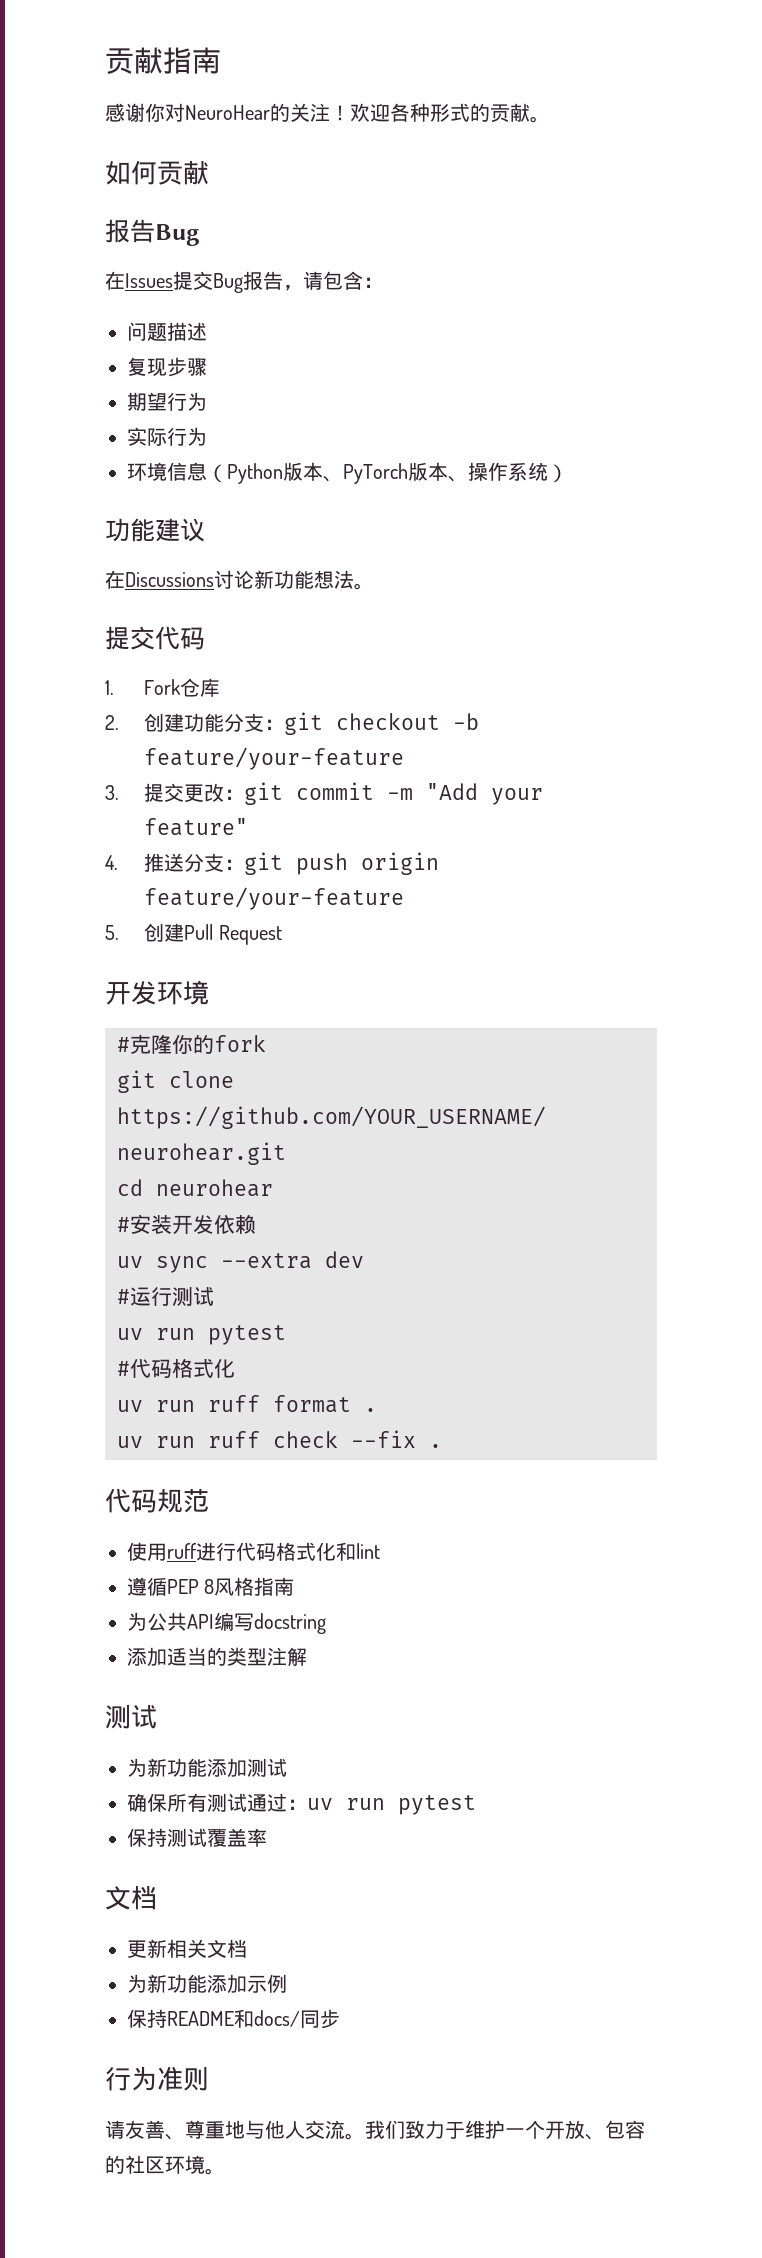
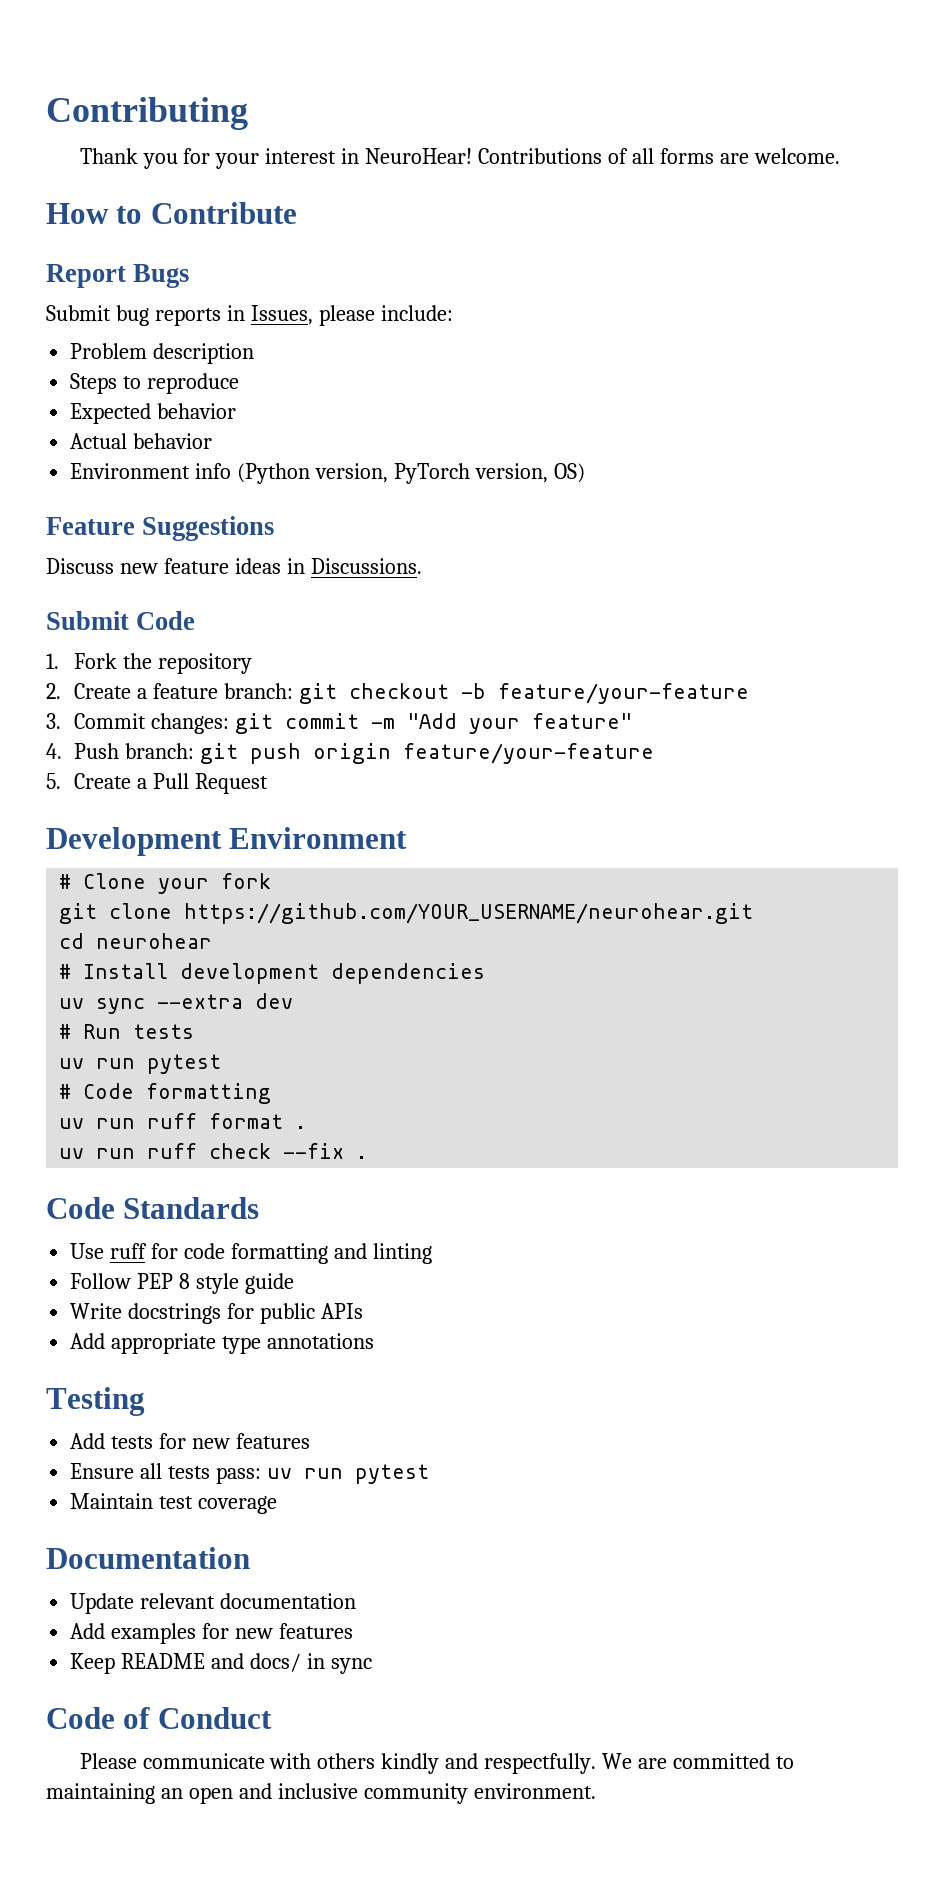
- 贡献指南
- 感谢你对NeuroHear的关注！欢迎各种形式的贡献。
- 如何贡献
- 报告Bug
- 在Issues提交Bug报告，请包含：
- 问题描述
- 复现步骤
- 期望行为
- 实际行为
- 环境信息（Python版本、PyTorch版本、操作系统）
- 功能建议
- 在Discussions讨论新功能想法。
- 提交代码
+ Contributing
+ Thank you for your interest in NeuroHear! Contributions of all forms are welcome.
+ How to Contribute
+ Report Bugs
+ Submit bug reports in Issues, please include:
+ Problem description
+ Steps to reproduce
+ Expected behavior
+ Actual behavior
+ Environment info (Python version, PyTorch version, OS)
+ Feature Suggestions
+ Discuss new feature ideas in Discussions.
+ Submit Code
- 1. Fork仓库
+ 1. Fork the repository
- 2.创建功能分支：git checkout -b feature/your-feature
+ 2. Create a feature branch: git checkout -b feature/your-feature
- 3.提交更改：git commit -m "Add your feature"
+ 3. Commit changes: git commit -m "Add your feature"
- 4.推送分支：git push origin feature/your-feature
+ 4. Push branch: git push origin feature/your-feature
- 5.创建Pull Request
+ 5. Create a Pull Request
- 开发环境
- #克隆你的fork
+ Development Environment
+ # Clone your fork
- #安装开发依赖
+ # Install development dependencies
- #运行测试
+ # Run tests
- #代码格式化
+ # Code formatting
- 代码规范
- 使用ruff进行代码格式化和lint
- 遵循PEP 8风格指南
- 为公共API编写docstring
- 添加适当的类型注解
- 测试
- 为新功能添加测试
- 确保所有测试通过：uv run pytest
- 保持测试覆盖率
- 文档
- 更新相关文档
- 为新功能添加示例
- 保持README和docs/同步
- 行为准则
- 请友善、尊重地与他人交流。我们致力于维护一个开放、包容的社区环境。
+ Code Standards
+ Use ruff for code formatting and linting
+ Follow PEP 8 style guide
+ Write docstrings for public APIs
+ Add appropriate type annotations
+ Testing
+ Add tests for new features
+ Ensure all tests pass: uv run pytest
+ Maintain test coverage
+ Documentation
+ Update relevant documentation
+ Add examples for new features
+ Keep README and docs/ in sync
+ Code of Conduct
+ Please communicate with others kindly and respectfully. We are committed to maintaining an open and inclusive community environment.

